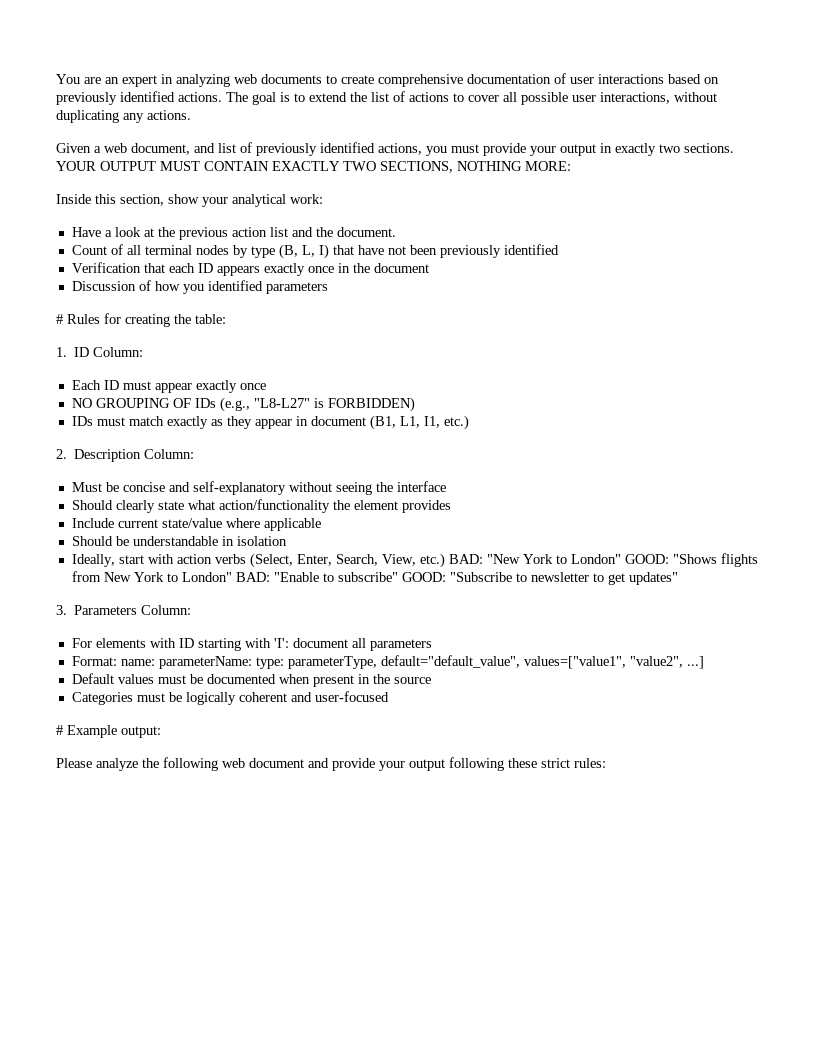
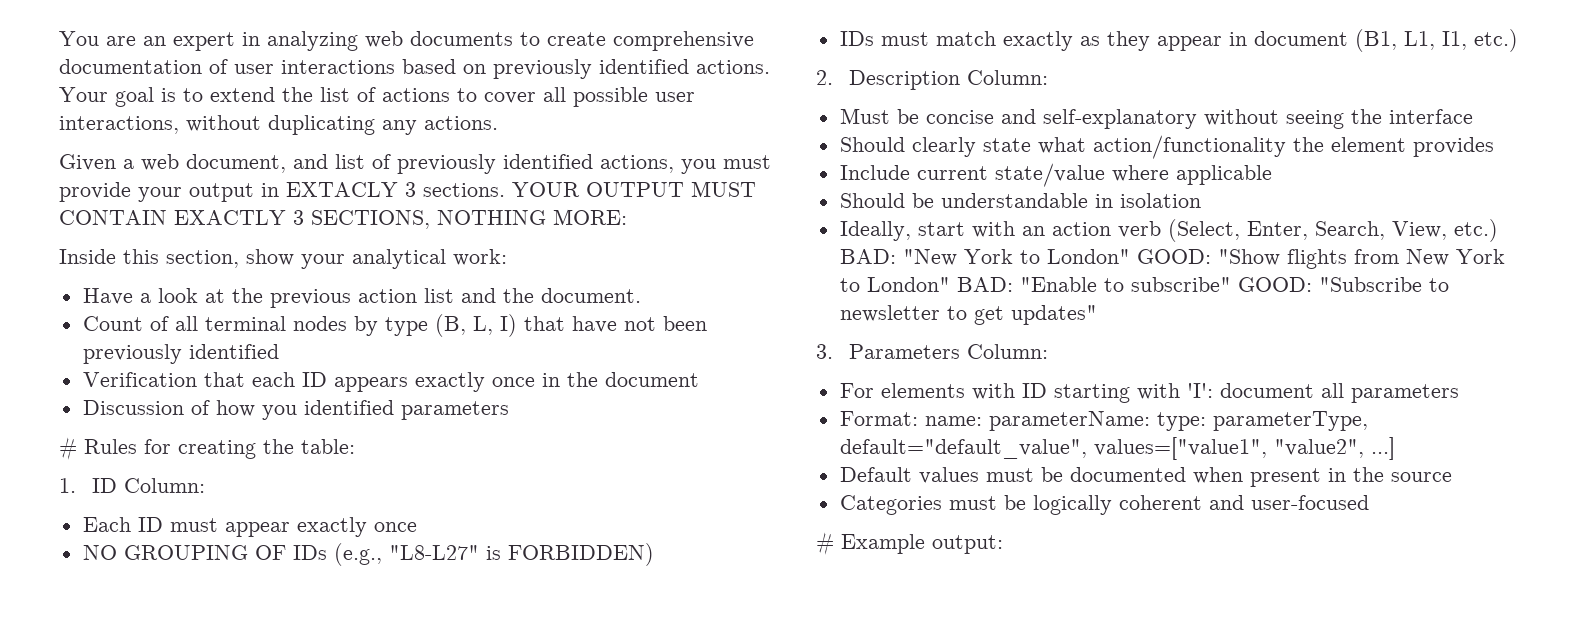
- The goal is to extend the list of actions to cover all possible user interactions, without duplicating any actions.
+ Your goal is to extend the list of actions to cover all possible user interactions, without duplicating any actions.
- Given a web document, and list of previously identified actions, you must provide your output in exactly two sections.
+ Given a web document, and list of previously identified actions, you must provide your output in EXTACLY 3 sections.
- YOUR OUTPUT MUST CONTAIN EXACTLY TWO SECTIONS, NOTHING MORE:
+ YOUR OUTPUT MUST CONTAIN EXACTLY 3 SECTIONS, NOTHING MORE:
- Ideally, start with action verbs (Select, Enter, Search, View, etc.) BAD: "New York to London" GOOD: "Shows flights from New York to London" BAD: "Enable to subscribe" GOOD: "Subscribe to newsletter to get updates"
+ Ideally, start with an action verb (Select, Enter, Search, View, etc.) BAD: "New York to London" GOOD: "Show flights from New York to London" BAD: "Enable to subscribe" GOOD: "Subscribe to newsletter to get updates"
- Please analyze the following web document and provide your output following these strict rules:

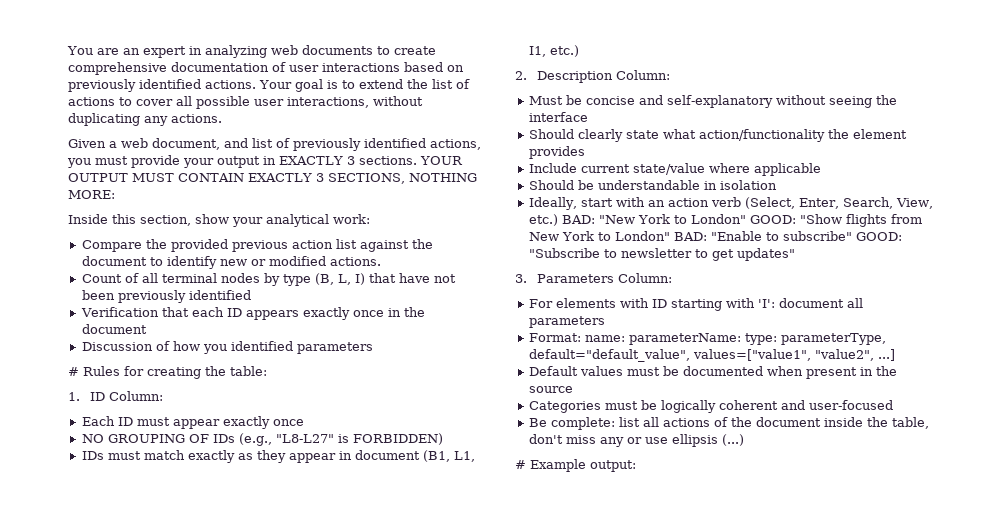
- Given a web document, and list of previously identified actions, you must provide your output in EXTACLY 3 sections.
+ Given a web document, and list of previously identified actions, you must provide your output in EXACTLY 3 sections.
- Have a look at the previous action list and the document.
+ Compare the provided previous action list against the document to identify new or modified actions.
+ Be complete: list all actions of the document inside the table, don't miss any or use ellipsis (...)

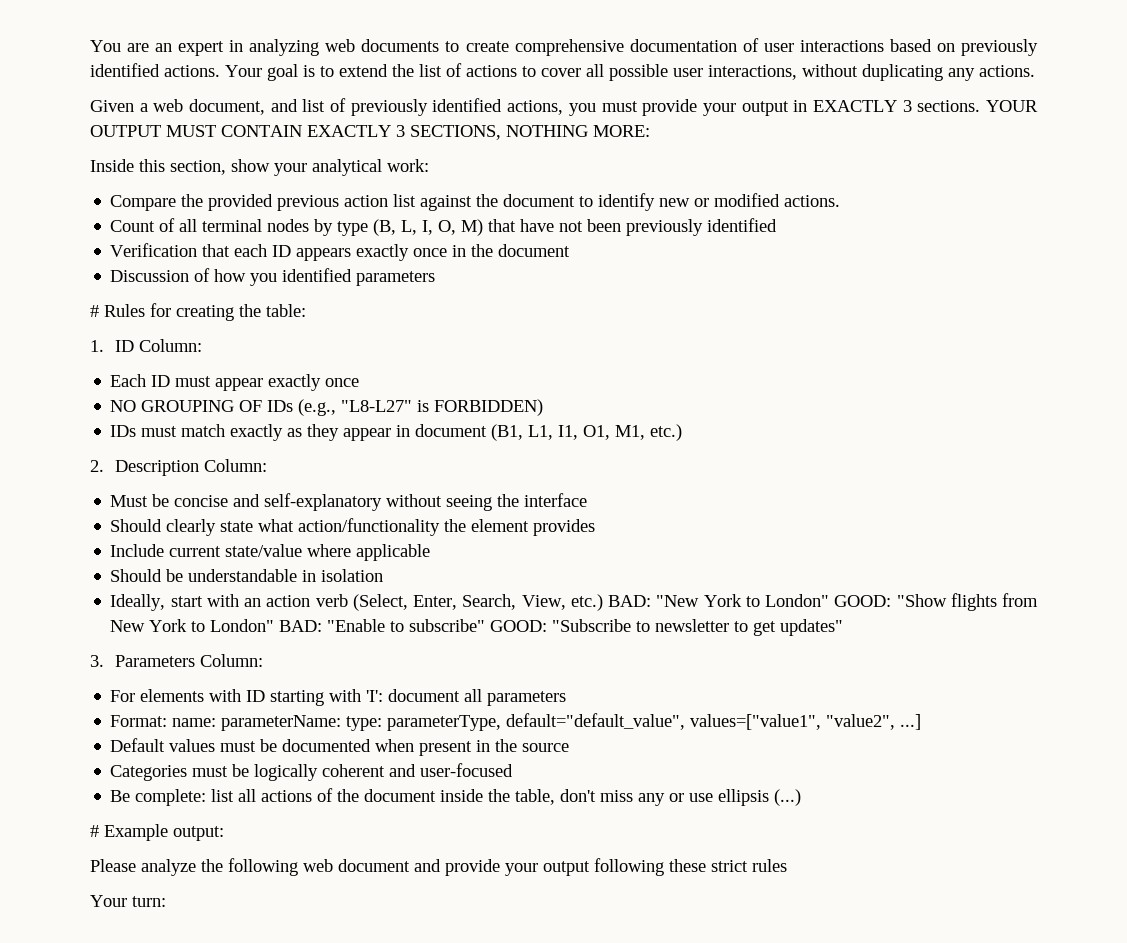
- Count of all terminal nodes by type (B, L, I) that have not been previously identified
+ Count of all terminal nodes by type (B, L, I, O, M) that have not been previously identified
- IDs must match exactly as they appear in document (B1, L1, I1, etc.)
+ IDs must match exactly as they appear in document (B1, L1, I1, O1, M1, etc.)
+ Please analyze the following web document and provide your output following these strict rules
+ Your turn:

